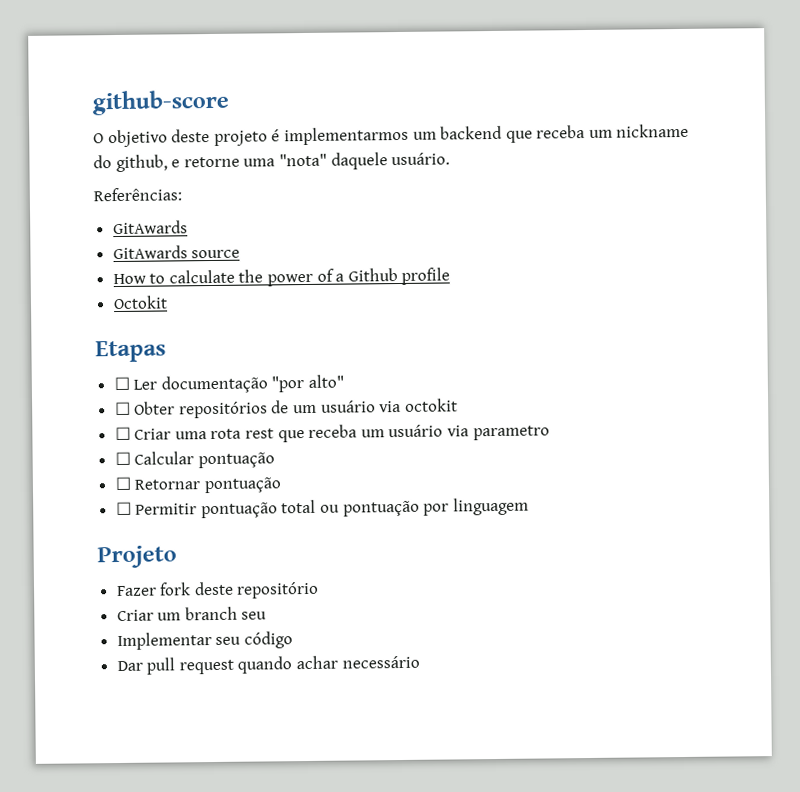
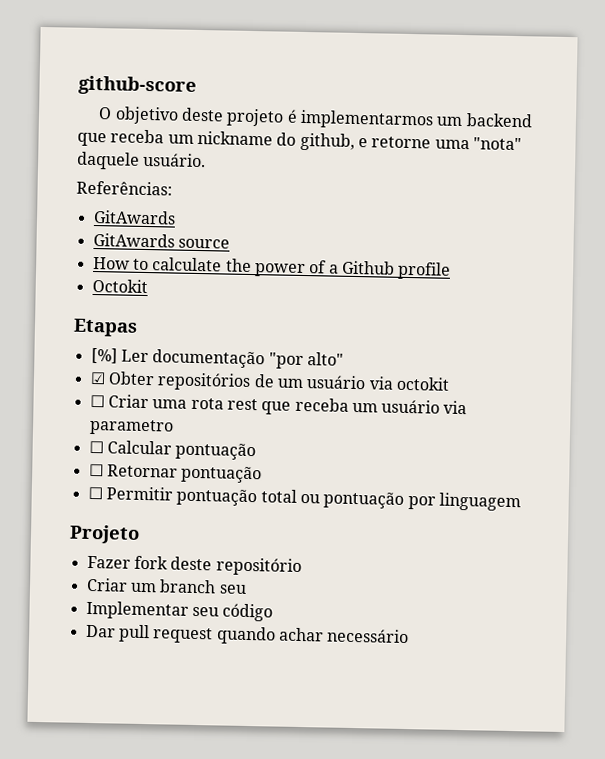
- ☐ Ler documentação "por alto"
+ [%] Ler documentação "por alto"
- ☐ Obter repositórios de um usuário via octokit
+ ☑ Obter repositórios de um usuário via octokit

